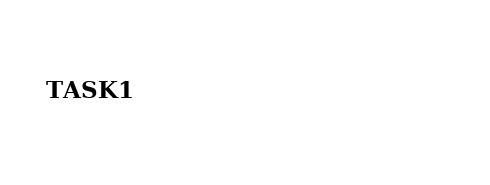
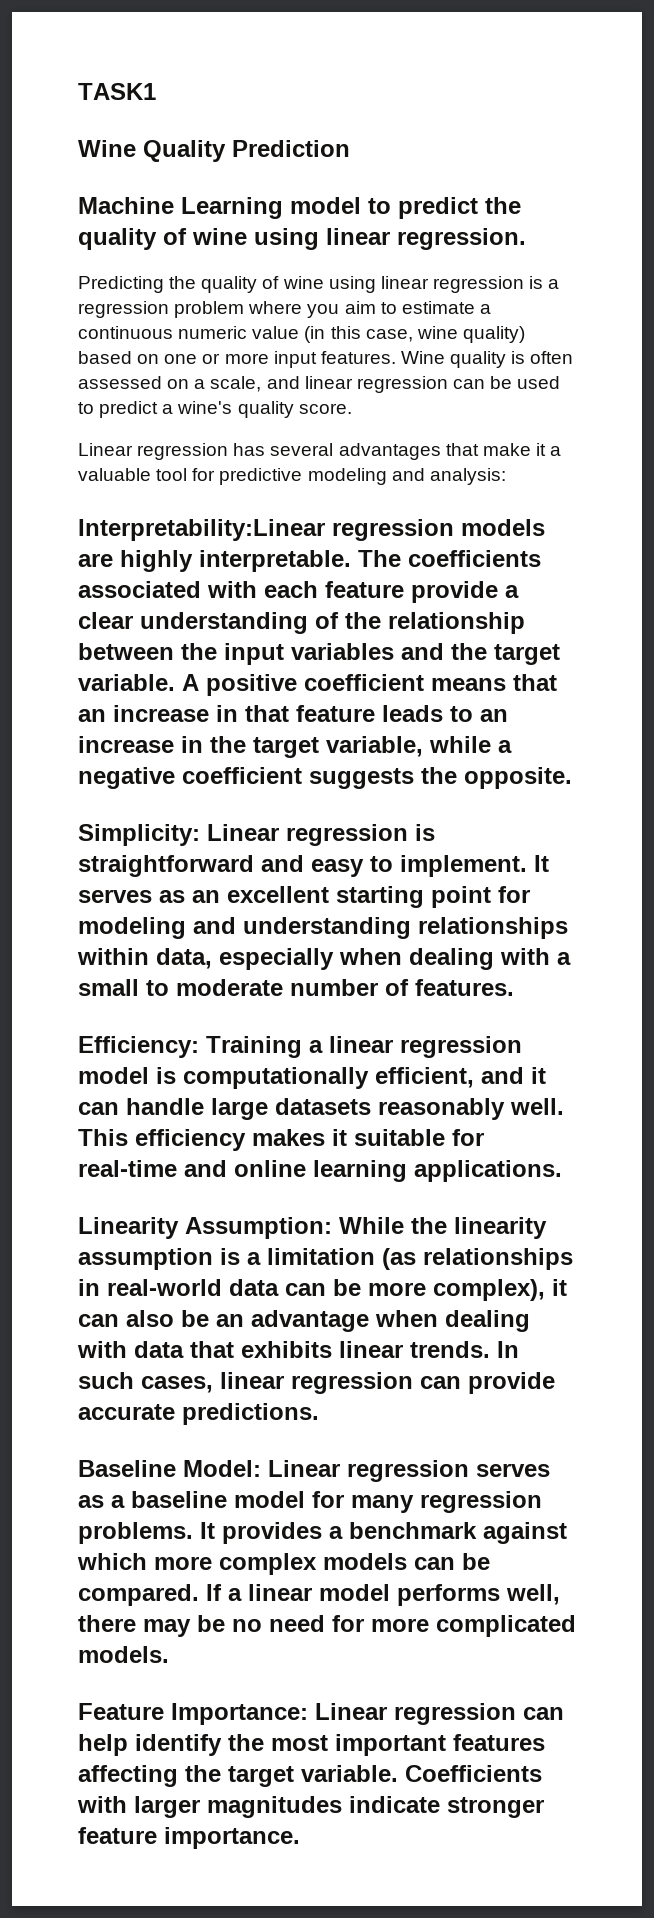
+ Wine Quality Prediction
+ Machine Learning model to predict the quality of wine using linear regression.
+ Predicting the quality of wine using linear regression is a regression problem where you aim to estimate a continuous numeric value (in this case, wine quality) based on one or more input features. Wine quality is often assessed on a scale, and linear regression can be used to predict a wine's quality score.
+ Linear regression has several advantages that make it a valuable tool for predictive modeling and analysis:
+ Interpretability:Linear regression models are highly interpretable. The coefficients associated with each feature provide a clear understanding of the relationship between the input variables and the target variable. A positive coefficient means that an increase in that feature leads to an increase in the target variable, while a negative coefficient suggests the opposite.
+ Simplicity: Linear regression is straightforward and easy to implement. It serves as an excellent starting point for modeling and understanding relationships within data, especially when dealing with a small to moderate number of features.
+ Efficiency: Training a linear regression model is computationally efficient, and it can handle large datasets reasonably well. This efficiency makes it suitable for real-time and online learning applications.
+ Linearity Assumption: While the linearity assumption is a limitation (as relationships in real-world data can be more complex), it can also be an advantage when dealing with data that exhibits linear trends. In such cases, linear regression can provide accurate predictions.
+ Baseline Model: Linear regression serves as a baseline model for many regression problems. It provides a benchmark against which more complex models can be compared. If a linear model performs well, there may be no need for more complicated models.
+ Feature Importance: Linear regression can help identify the most important features affecting the target variable. Coefficients with larger magnitudes indicate stronger feature importance.

